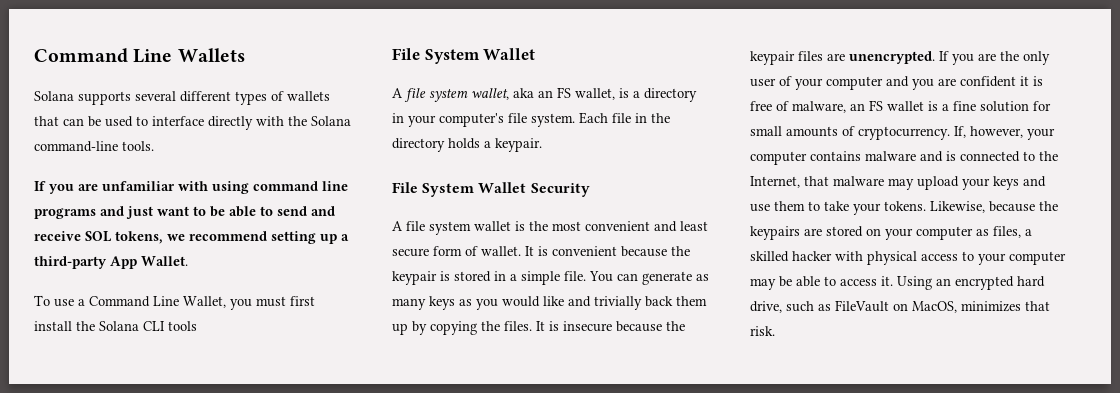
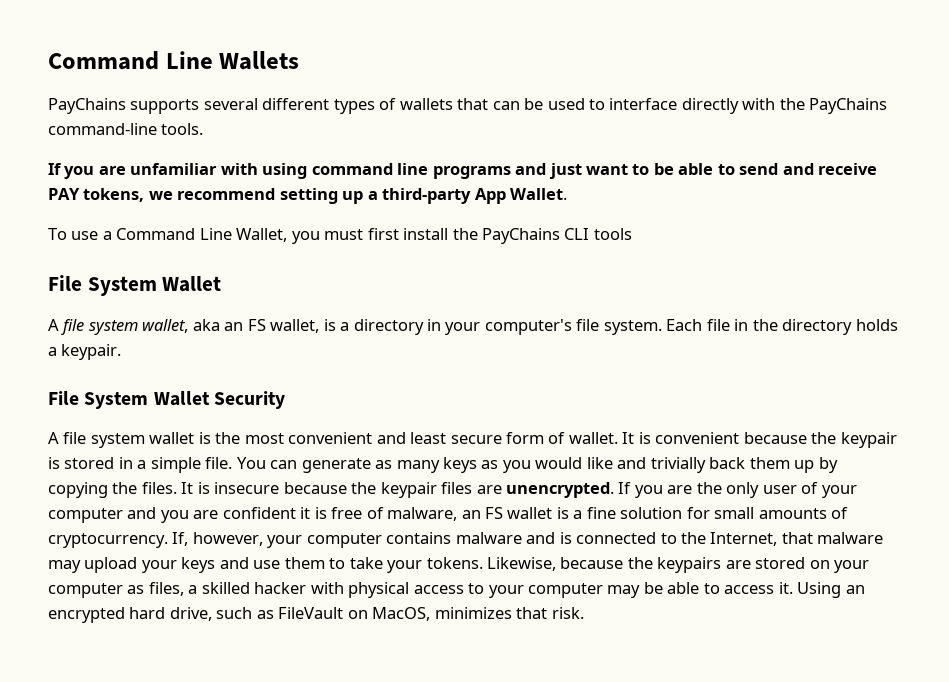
- Solana supports several different types of wallets that can be used to interface directly with the Solana command-line tools.
+ PayChains supports several different types of wallets that can be used to interface directly with the PayChains command-line tools.
- If you are unfamiliar with using command line programs and just want to be able to send and receive SOL tokens, we recommend setting up a third-party App Wallet.
+ If you are unfamiliar with using command line programs and just want to be able to send and receive PAY tokens, we recommend setting up a third-party App Wallet.
- To use a Command Line Wallet, you must first install the Solana CLI tools
+ To use a Command Line Wallet, you must first install the PayChains CLI tools

